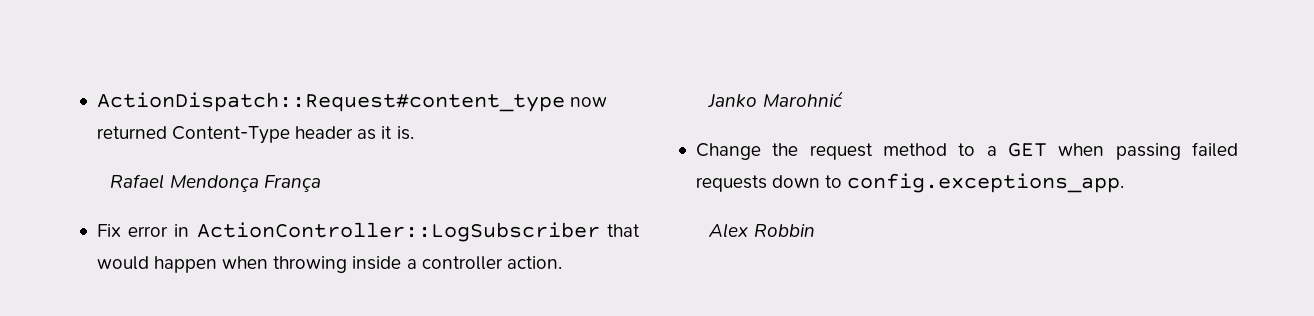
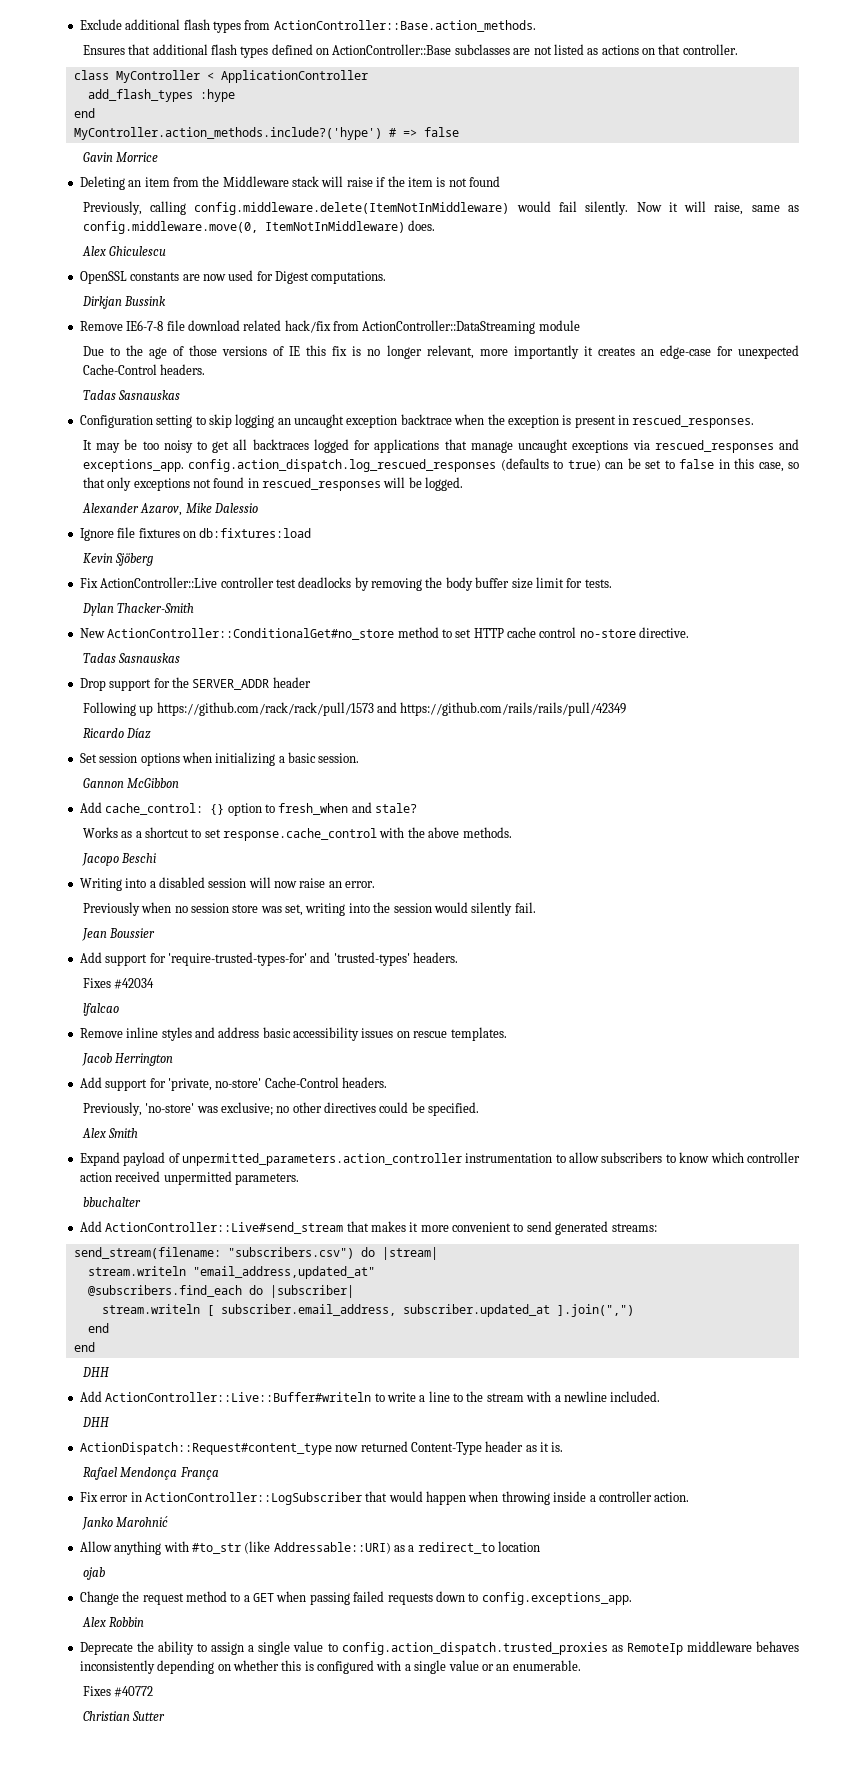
+ Exclude additional flash types from ActionController::Base.action_methods.
+ Ensures that additional flash types defined on ActionController::Base subclasses are not listed as actions on that controller.
+ class MyController < ApplicationController
+ add_flash_types :hype
+ end
+ MyController.action_methods.include?('hype') # => false
+ Gavin Morrice
+ Deleting an item from the Middleware stack will raise if the item is not found
+ Previously, calling config.middleware.delete(ItemNotInMiddleware) would fail silently. Now it will raise, same as config.middleware.move(0, ItemNotInMiddleware) does.
+ Alex Ghiculescu
+ OpenSSL constants are now used for Digest computations.
+ Dirkjan Bussink
+ Remove IE6-7-8 file download related hack/fix from ActionController::DataStreaming module
+ Due to the age of those versions of IE this fix is no longer relevant, more importantly it creates an edge-case for unexpected Cache-Control headers.
+ Tadas Sasnauskas
+ Configuration setting to skip logging an uncaught exception backtrace when the exception is present in rescued_responses.
+ It may be too noisy to get all backtraces logged for applications that manage uncaught exceptions via rescued_responses and exceptions_app. config.action_dispatch.log_rescued_responses (defaults to true) can be set to false in this case, so that only exceptions not found in rescued_responses will be logged.
+ Alexander Azarov, Mike Dalessio
+ Ignore file fixtures on db:fixtures:load
+ Kevin Sjöberg
+ Fix ActionController::Live controller test deadlocks by removing the body buffer size limit for tests.
+ Dylan Thacker-Smith
+ New ActionController::ConditionalGet#no_store method to set HTTP cache control no-store directive.
+ Tadas Sasnauskas
+ Drop support for the SERVER_ADDR header
+ Following up https://github.com/rack/rack/pull/1573 and https://github.com/rails/rails/pull/42349
+ Ricardo Díaz
+ Set session options when initializing a basic session.
+ Gannon McGibbon
+ Add cache_control: {} option to fresh_when and stale?
+ Works as a shortcut to set response.cache_control with the above methods.
+ Jacopo Beschi
+ Writing into a disabled session will now raise an error.
+ Previously when no session store was set, writing into the session would silently fail.
+ Jean Boussier
+ Add support for 'require-trusted-types-for' and 'trusted-types' headers.
+ Fixes #42034
+ lfalcao
+ Remove inline styles and address basic accessibility issues on rescue templates.
+ Jacob Herrington
+ Add support for 'private, no-store' Cache-Control headers.
+ Previously, 'no-store' was exclusive; no other directives could be specified.
+ Alex Smith
+ Expand payload of unpermitted_parameters.action_controller instrumentation to allow subscribers to know which controller action received unpermitted parameters.
+ bbuchalter
+ Add ActionController::Live#send_stream that makes it more convenient to send generated streams:
+ send_stream(filename: "subscribers.csv") do |stream|
+ stream.writeln "email_address,updated_at"
+ @subscribers.find_each do |subscriber|
+ stream.writeln [ subscriber.email_address, subscriber.updated_at ].join(",")
+ end
+ end
+ DHH
+ Add ActionController::Live::Buffer#writeln to write a line to the stream with a newline included.
+ DHH
+ Allow anything with #to_str (like Addressable::URI) as a redirect_to location
+ ojab
+ Deprecate the ability to assign a single value to config.action_dispatch.trusted_proxies as RemoteIp middleware behaves inconsistently depending on whether this is configured with a single value or an enumerable.
+ Fixes #40772
+ Christian Sutter

